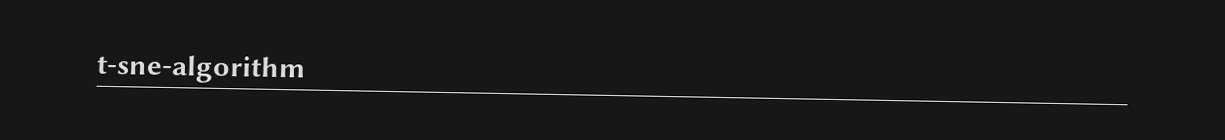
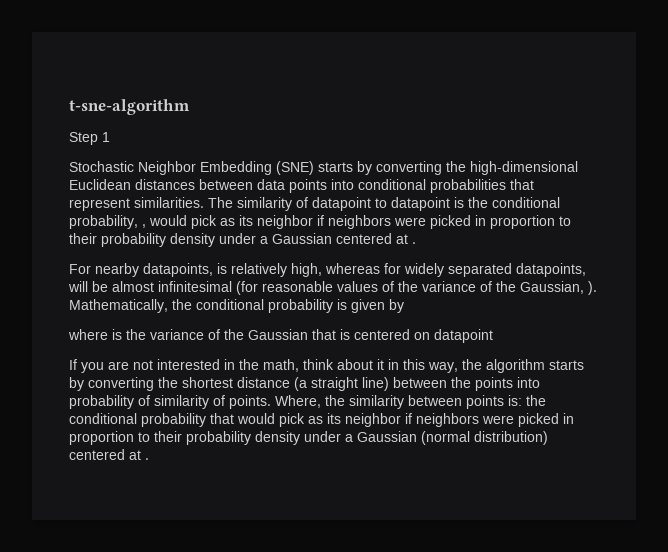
+ Step 1
+ Stochastic Neighbor Embedding (SNE) starts by converting the high-dimensional Euclidean distances between data points into conditional probabilities that represent similarities. The similarity of datapoint to datapoint is the conditional probability, , would pick as its neighbor if neighbors were picked in proportion to their probability density under a Gaussian centered at .
+ For nearby datapoints, is relatively high, whereas for widely separated datapoints, will be almost infinitesimal (for reasonable values of the variance of the Gaussian, ). Mathematically, the conditional probability is given by
+ where is the variance of the Gaussian that is centered on datapoint
+ If you are not interested in the math, think about it in this way, the algorithm starts by converting the shortest distance (a straight line) between the points into probability of similarity of points. Where, the similarity between points is: the conditional probability that would pick as its neighbor if neighbors were picked in proportion to their probability density under a Gaussian (normal distribution) centered at .

